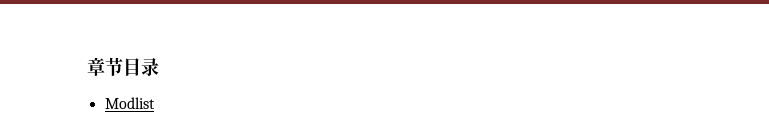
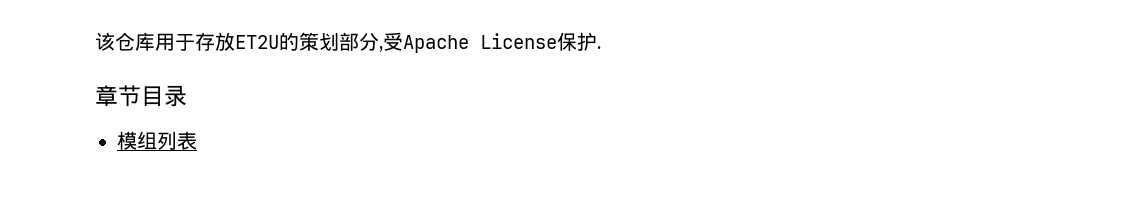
+ 该仓库用于存放ET2U的策划部分,受Apache License保护.
- Modlist
+ 模组列表

